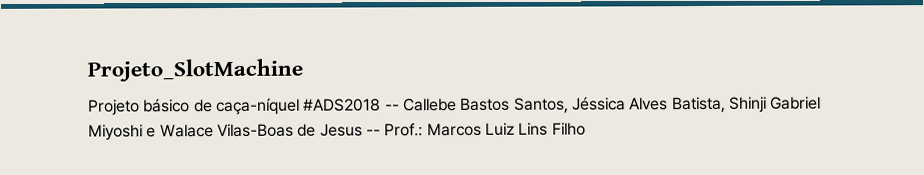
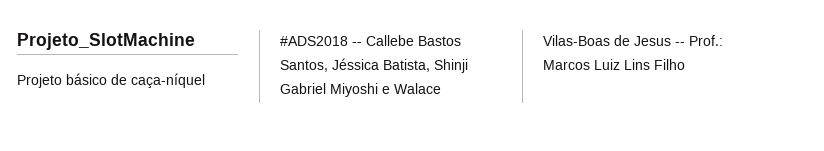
- Projeto básico de caça-níquel #ADS2018 -- Callebe Bastos Santos, Jéssica Alves Batista, Shinji Gabriel Miyoshi e Walace Vilas-Boas de Jesus -- Prof.: Marcos Luiz Lins Filho
+ Projeto básico de caça-níquel #ADS2018 -- Callebe Bastos Santos, Jéssica Batista, Shinji Gabriel Miyoshi e Walace Vilas-Boas de Jesus -- Prof.: Marcos Luiz Lins Filho

